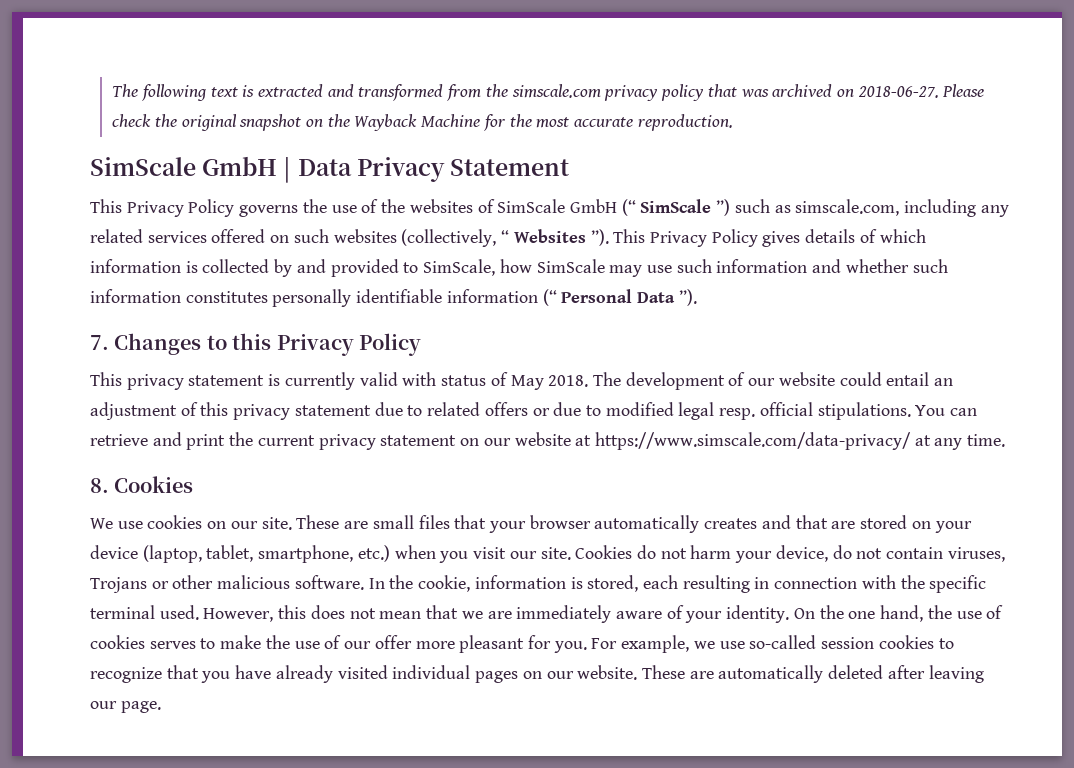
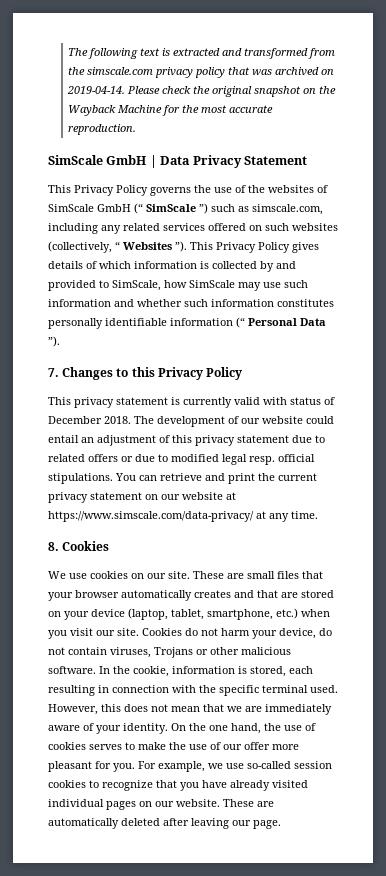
- The following text is extracted and transformed from the simscale.com privacy policy that was archived on 2018-06-27.
+ The following text is extracted and transformed from the simscale.com privacy policy that was archived on 2019-04-14.
- This privacy statement is currently valid with status of May 2018.
+ This privacy statement is currently valid with status of December 2018.

